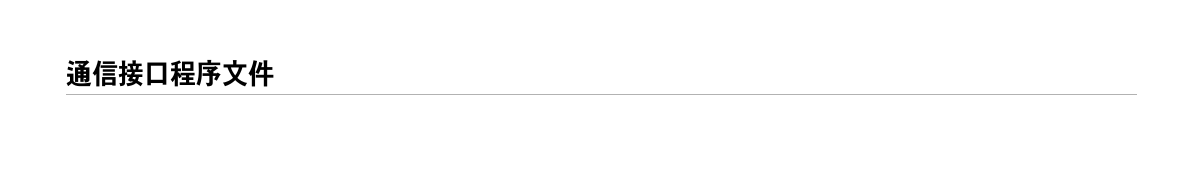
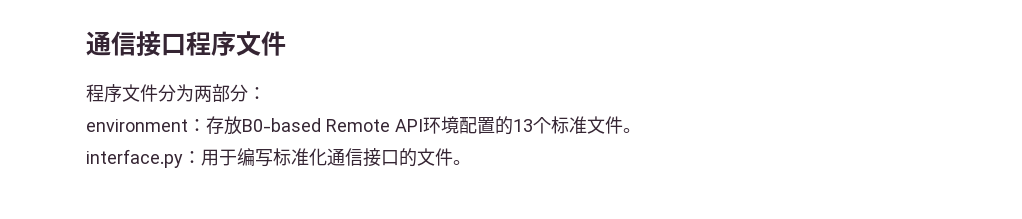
+ 程序文件分为两部分：
+ environment：存放B0-based Remote API环境配置的13个标准文件。
+ interface.py：用于编写标准化通信接口的文件。

